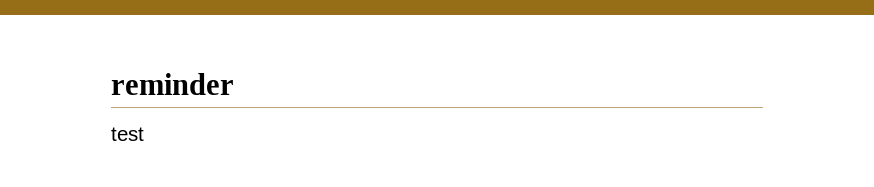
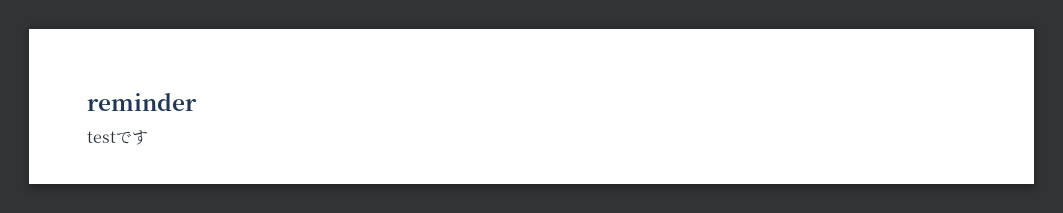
- test
+ testです

